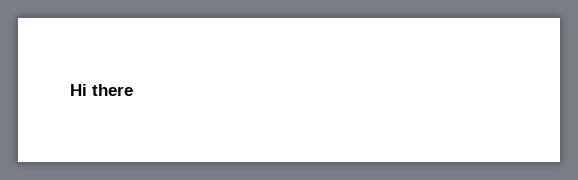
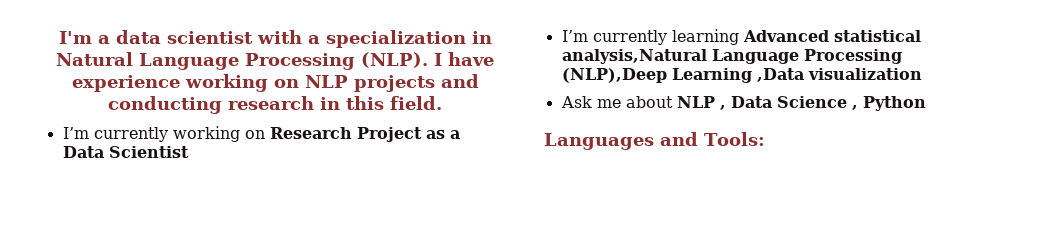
- Hi there
+ I'm a data scientist with a specialization in Natural Language Processing (NLP). I have experience working on NLP projects and conducting research in this field.
+ I’m currently working on Research Project as a Data Scientist
+ I’m currently learning Advanced statistical analysis,Natural Language Processing (NLP),Deep Learning ,Data visualization
+ Ask me about NLP , Data Science , Python
+ Languages and Tools:

